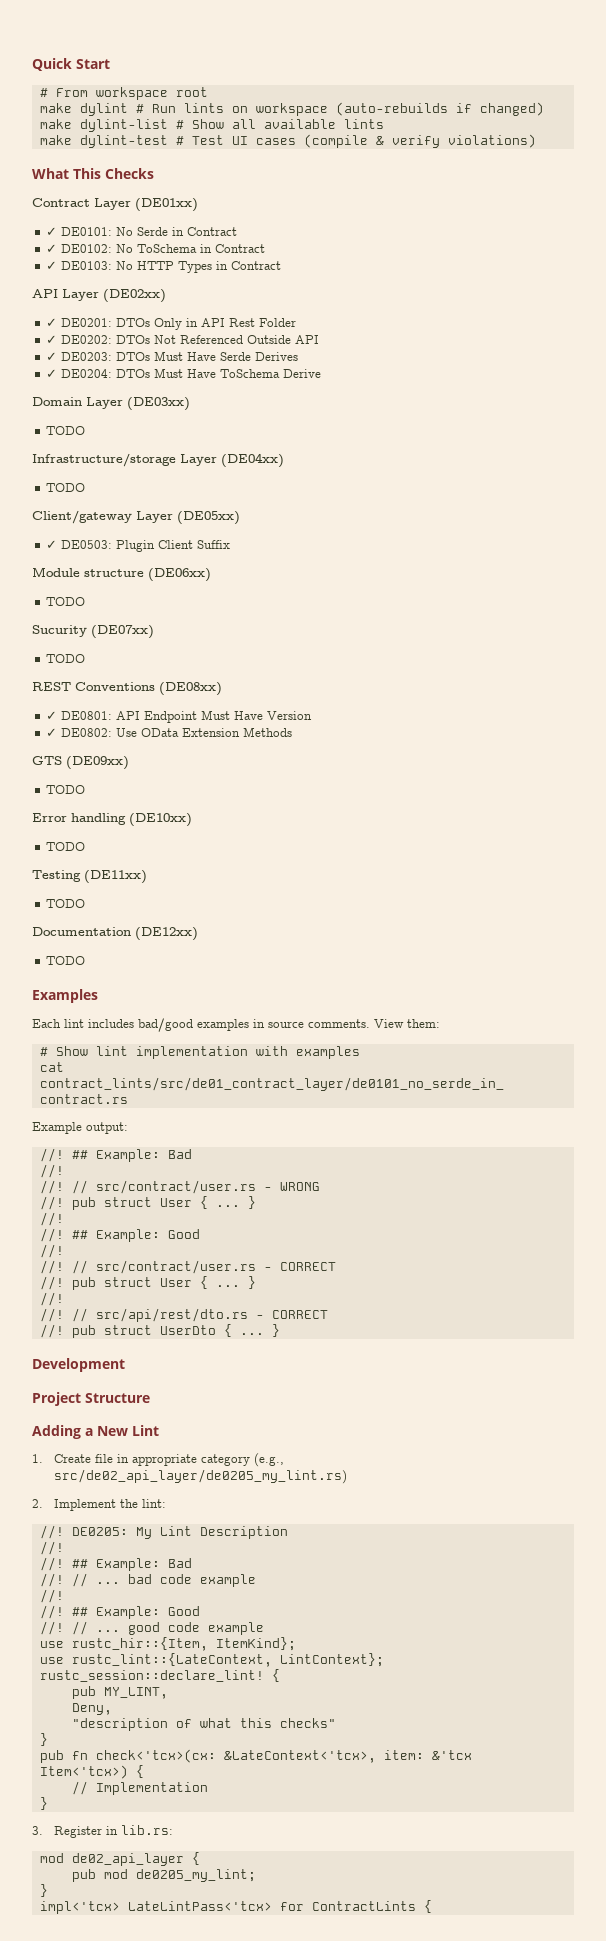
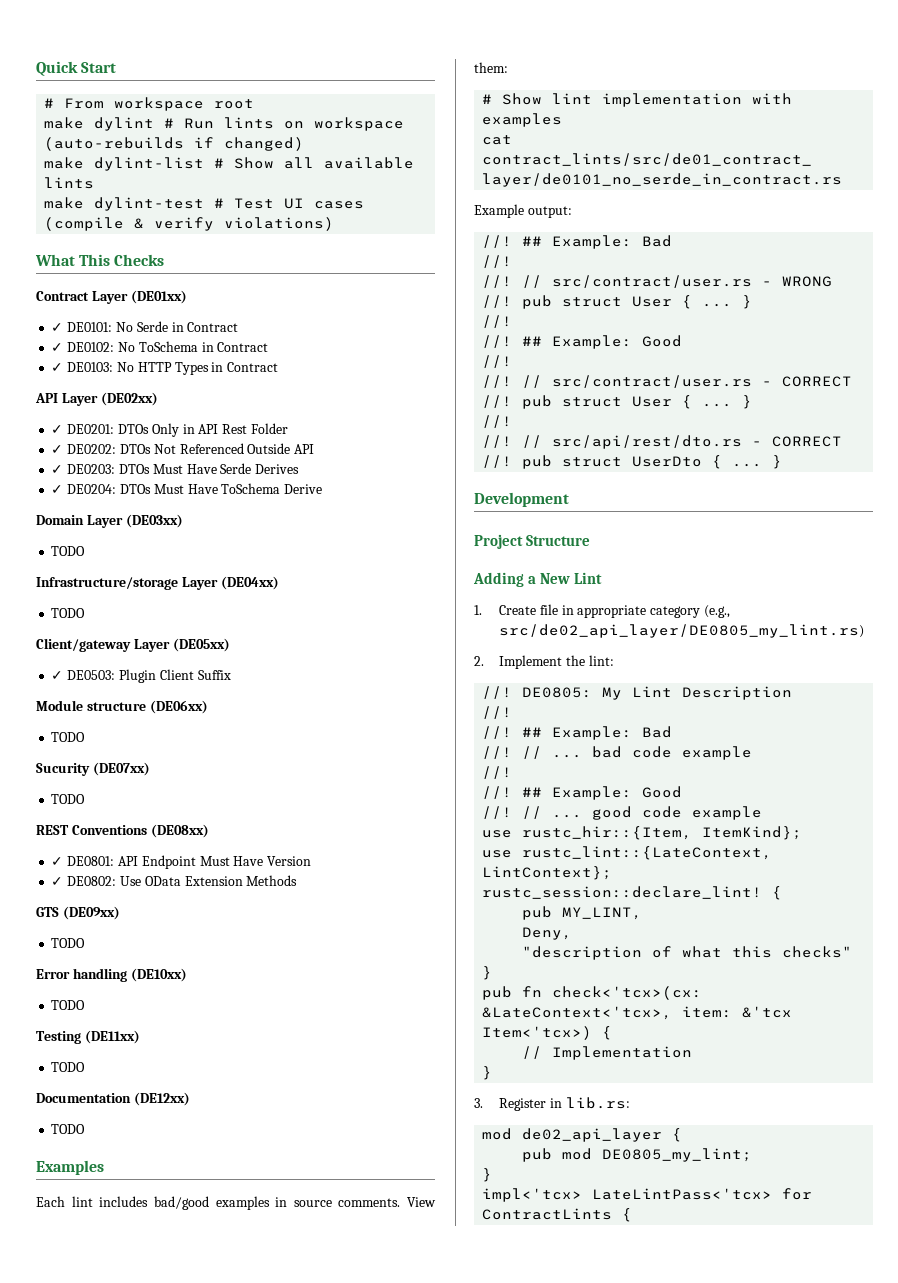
- 1. Create file in appropriate category (e.g., src/de02_api_layer/de0205_my_lint.rs)
+ 1. Create file in appropriate category (e.g., src/de02_api_layer/DE0805_my_lint.rs)
- DE0205: My Lint Description
+ DE0805: My Lint Description
- pub mod de0205_my_lint;
+ pub mod DE0805_my_lint;

